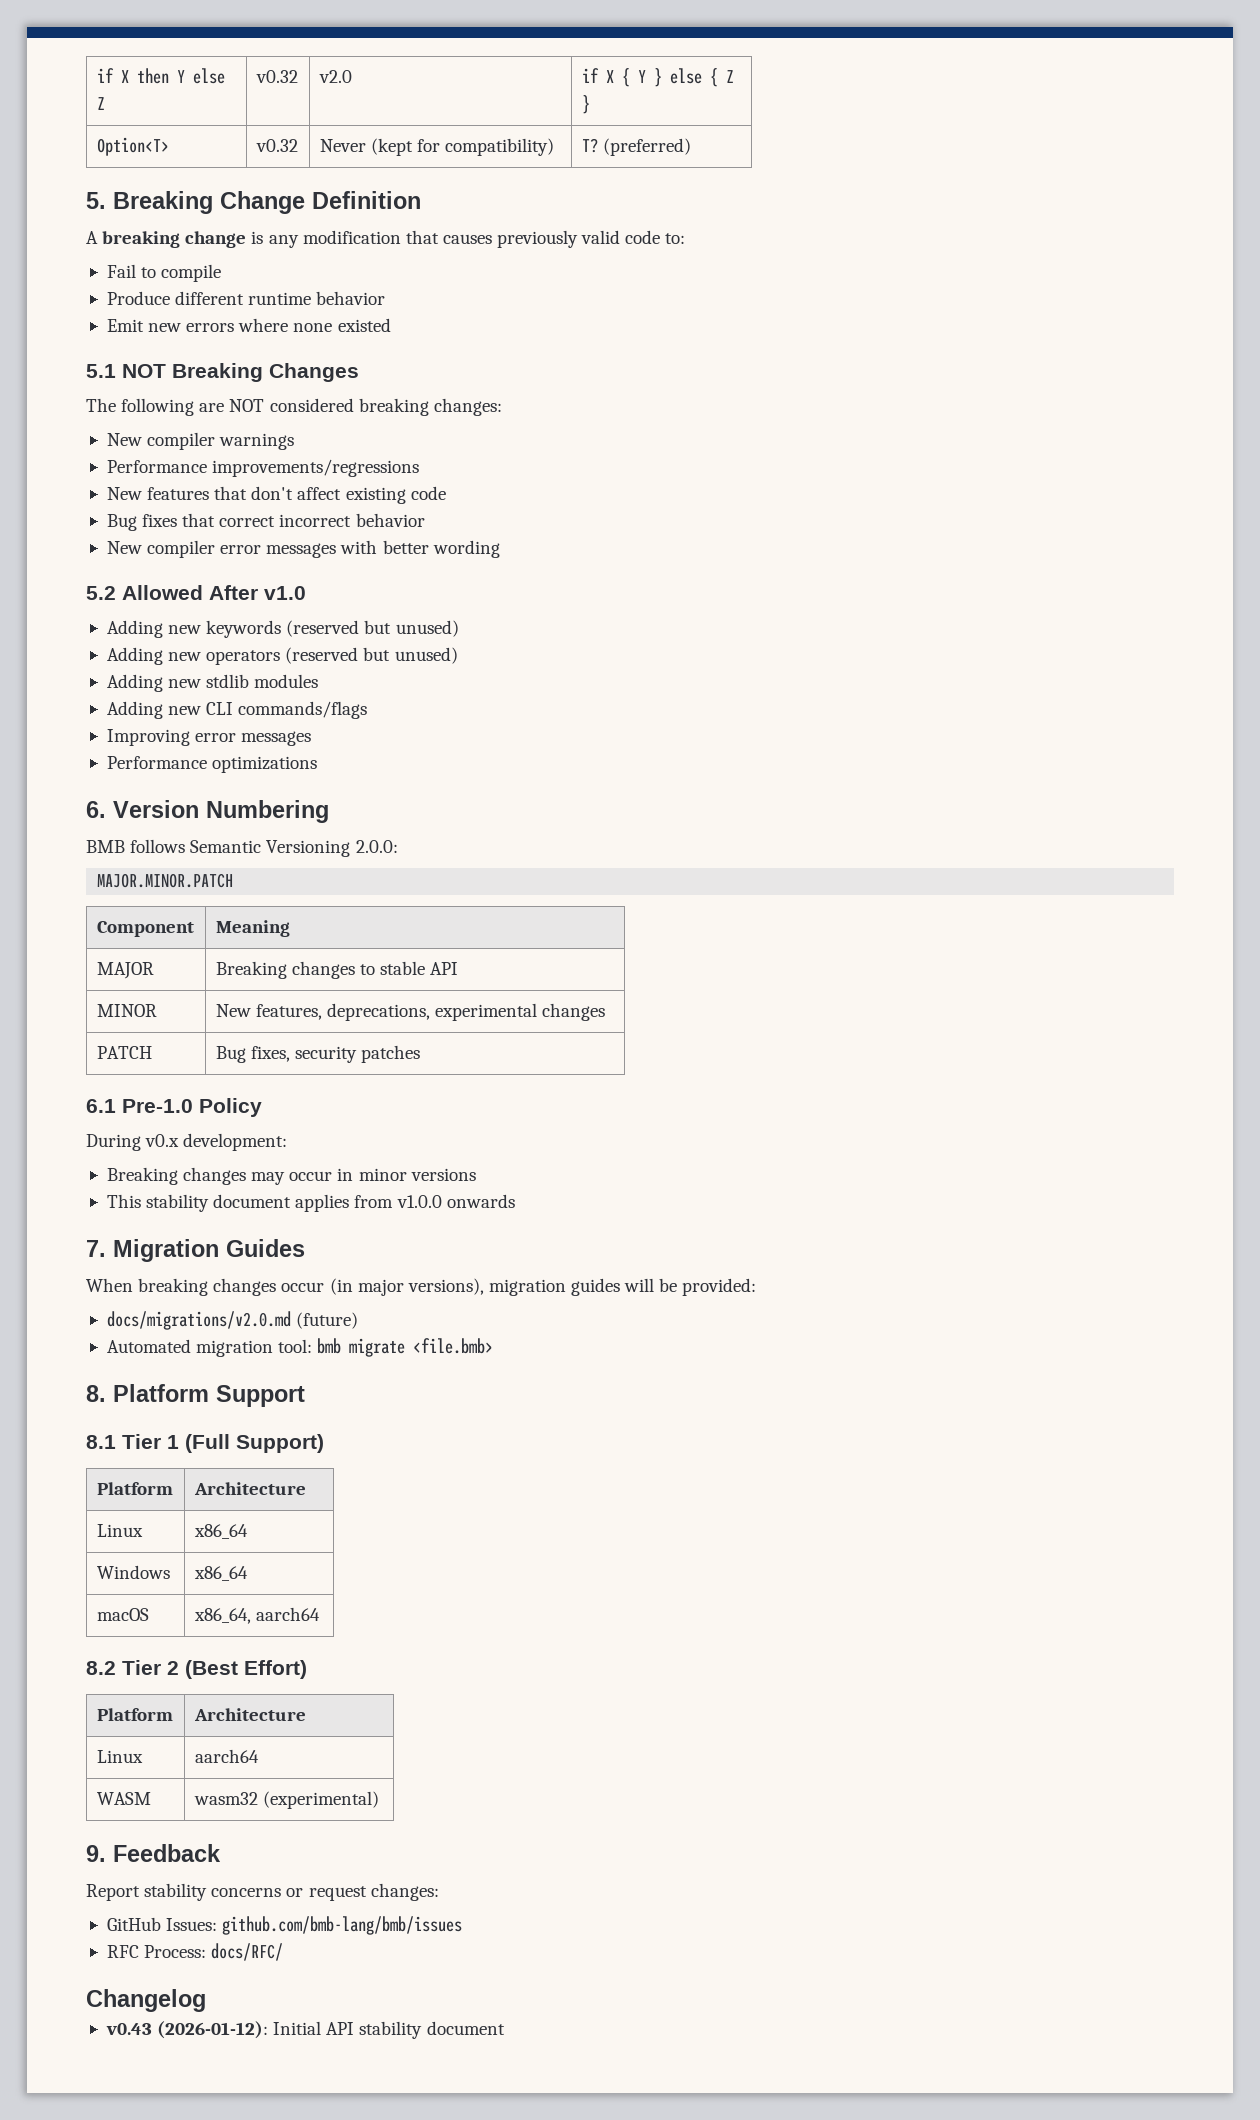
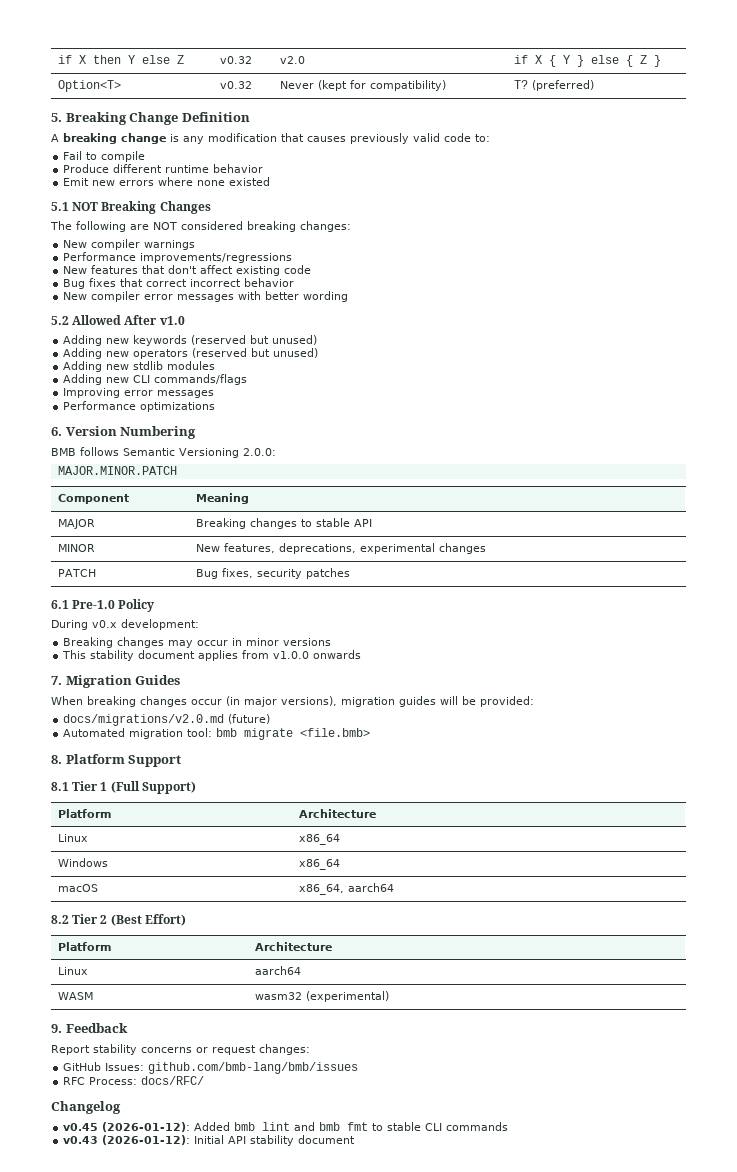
+ v0.45 (2026-01-12): Added bmb lint and bmb fmt to stable CLI commands

